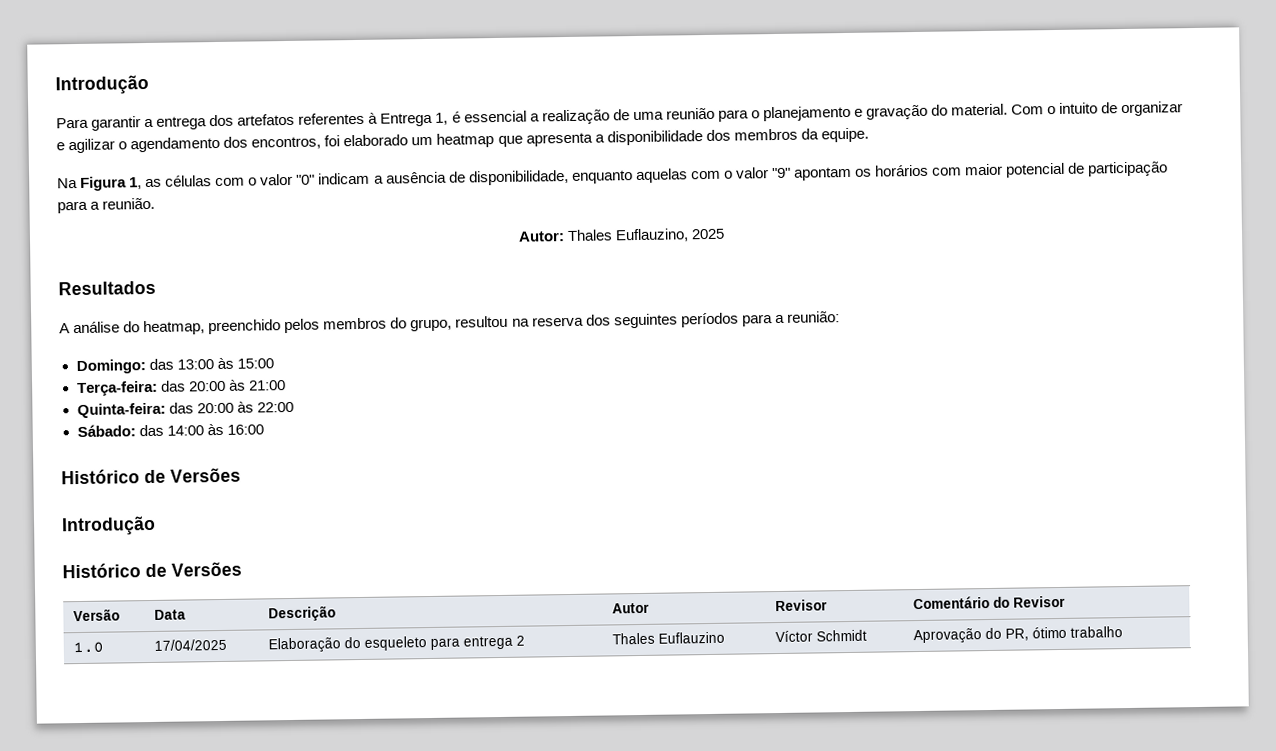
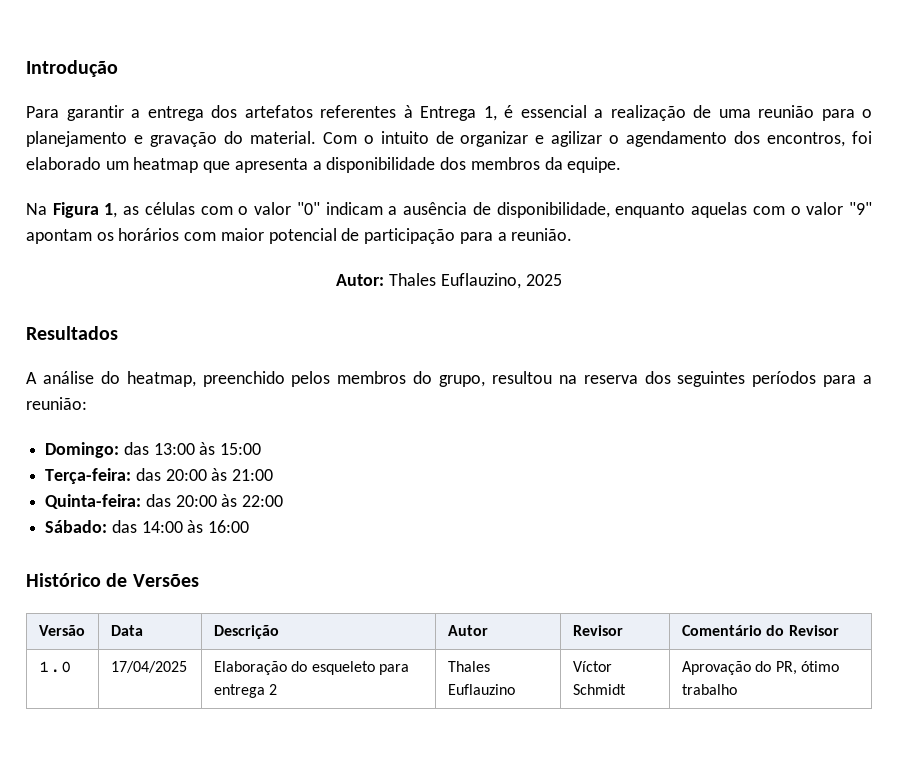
  Sábado: das 14:00 às 16:00
- Histórico de Versões
- Introdução

